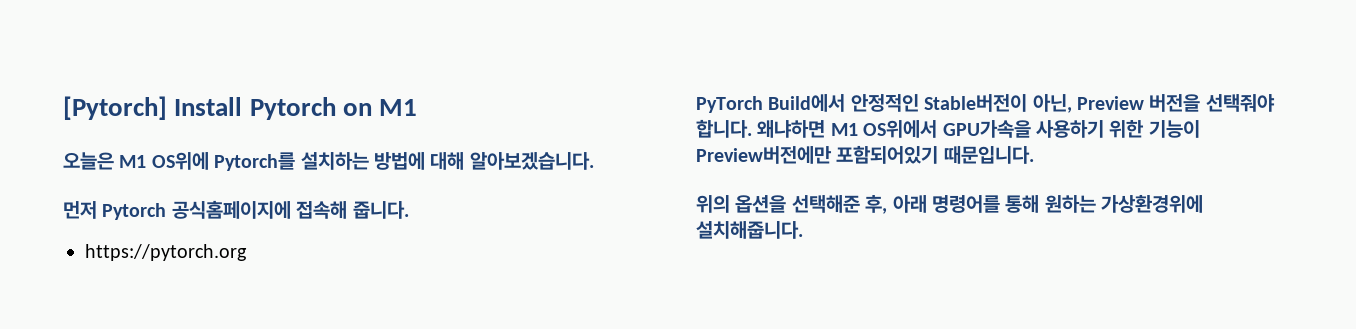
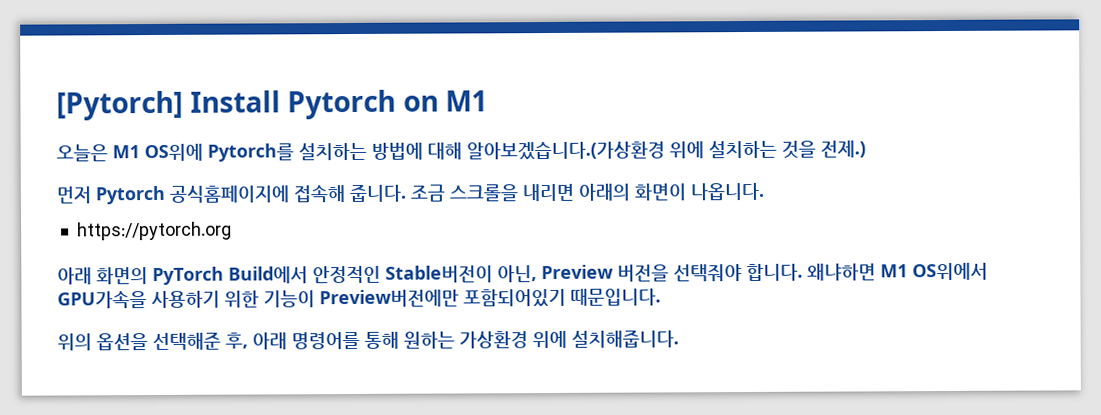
- 오늘은 M1 OS위에 Pytorch를 설치하는 방법에 대해 알아보겠습니다.
+ 오늘은 M1 OS위에 Pytorch를 설치하는 방법에 대해 알아보겠습니다.(가상환경 위에 설치하는 것을 전제.)
+ 조금 스크롤을 내리면 아래의 화면이 나옵니다.
- PyTorch Build에서 안정적인 Stable버전이 아닌, Preview 버전을 선택줘야 합니다.
+ 아래 화면의 PyTorch Build에서 안정적인 Stable버전이 아닌, Preview 버전을 선택줘야 합니다.
- 위의 옵션을 선택해준 후, 아래 명령어를 통해 원하는 가상환경위에 설치해줍니다.
+ 위의 옵션을 선택해준 후, 아래 명령어를 통해 원하는 가상환경 위에 설치해줍니다.

